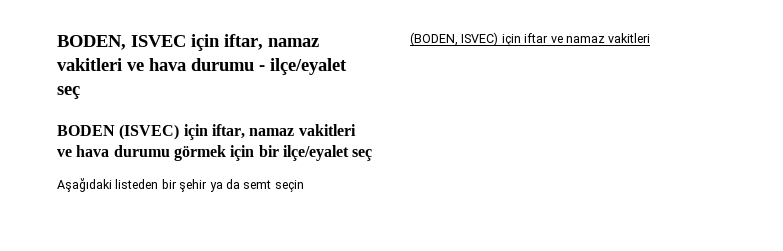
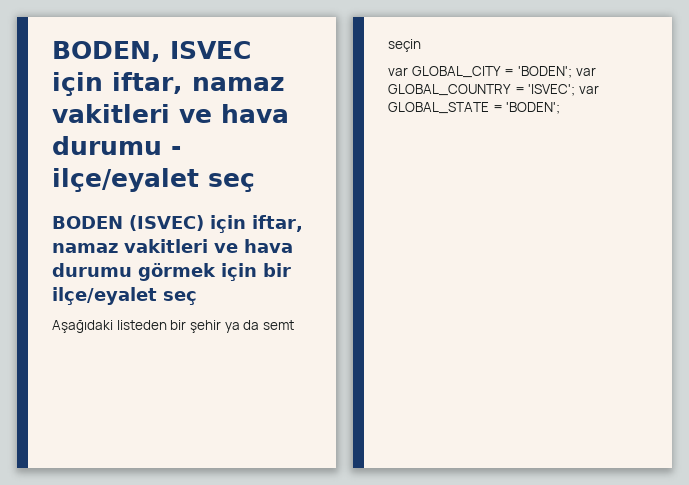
- (BODEN, ISVEC) için iftar ve namaz vakitleri
+ var GLOBAL_CITY = 'BODEN'; var GLOBAL_COUNTRY = 'ISVEC'; var GLOBAL_STATE = 'BODEN';

